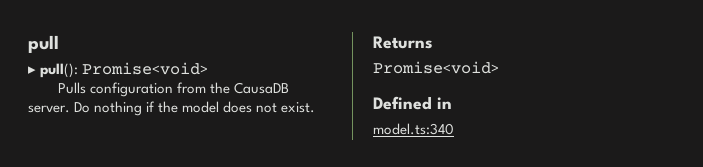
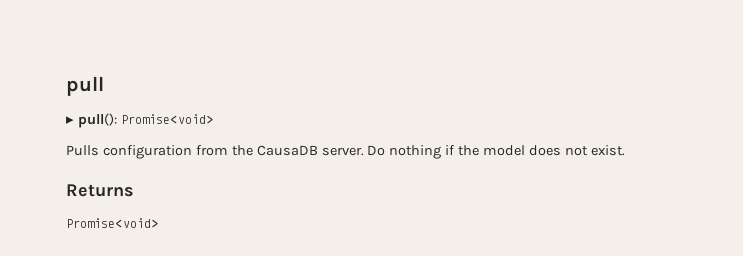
- Defined in
- model.ts:340

